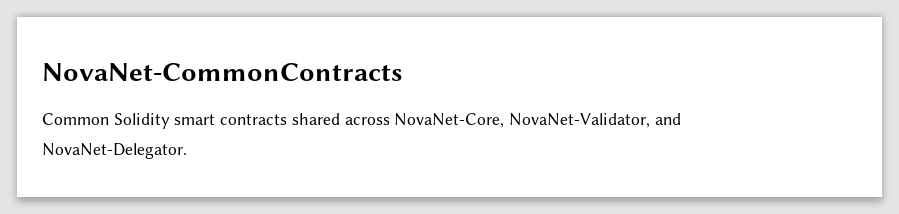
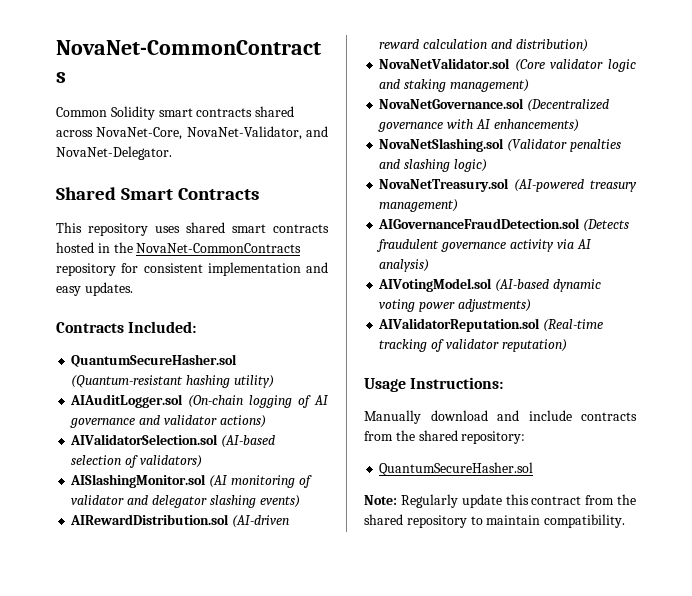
+ Shared Smart Contracts
+ This repository uses shared smart contracts hosted in the NovaNet-CommonContracts repository for consistent implementation and easy updates.
+ Contracts Included:
+ QuantumSecureHasher.sol (Quantum-resistant hashing utility)
+ AIAuditLogger.sol (On-chain logging of AI governance and validator actions)
+ AIValidatorSelection.sol (AI-based selection of validators)
+ AISlashingMonitor.sol (AI monitoring of validator and delegator slashing events)
+ AIRewardDistribution.sol (AI-driven reward calculation and distribution)
+ NovaNetValidator.sol (Core validator logic and staking management)
+ NovaNetGovernance.sol (Decentralized governance with AI enhancements)
+ NovaNetSlashing.sol (Validator penalties and slashing logic)
+ NovaNetTreasury.sol (AI-powered treasury management)
+ AIGovernanceFraudDetection.sol (Detects fraudulent governance activity via AI analysis)
+ AIVotingModel.sol (AI-based dynamic voting power adjustments)
+ AIValidatorReputation.sol (Real-time tracking of validator reputation)
+ Usage Instructions:
+ Manually download and include contracts from the shared repository:
+ QuantumSecureHasher.sol
+ Note: Regularly update this contract from the shared repository to maintain compatibility.

